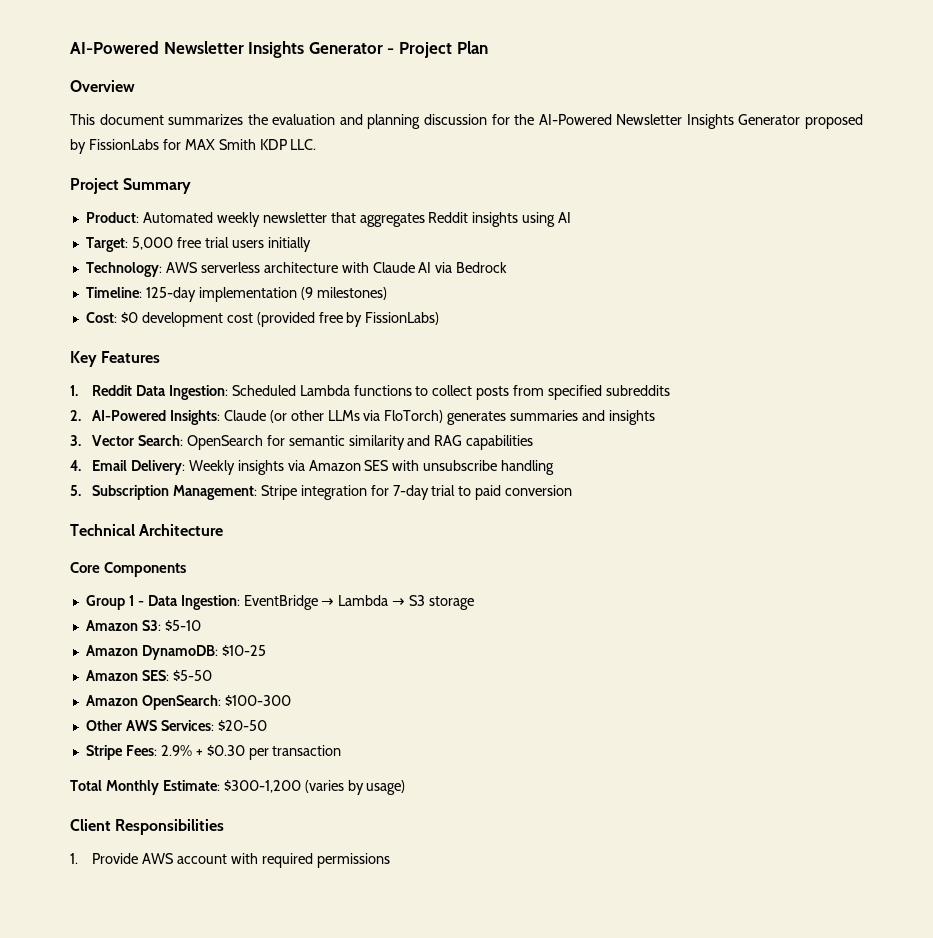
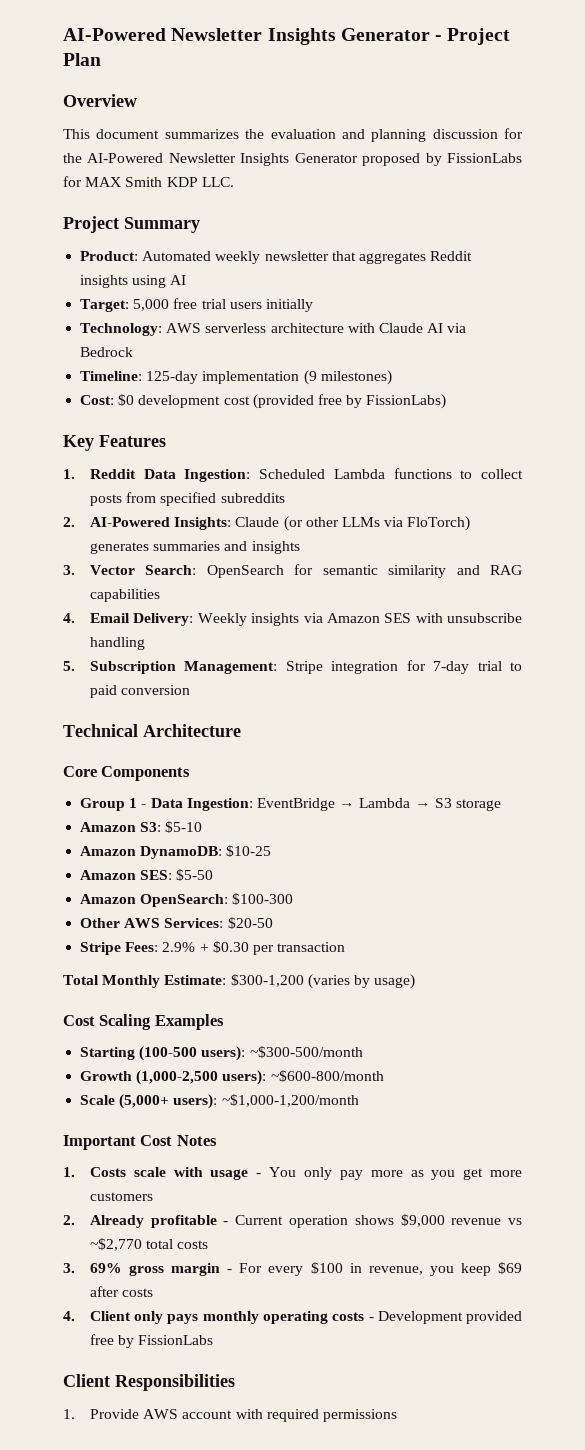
+ Cost Scaling Examples
+ Starting (100-500 users): ~$300-500/month
+ Growth (1,000-2,500 users): ~$600-800/month
+ Scale (5,000+ users): ~$1,000-1,200/month
+ Important Cost Notes
+ 1. Costs scale with usage - You only pay more as you get more customers
+ 2. Already profitable - Current operation shows $9,000 revenue vs ~$2,770 total costs
+ 3. 69% gross margin - For every $100 in revenue, you keep $69 after costs
+ 4. Client only pays monthly operating costs - Development provided free by FissionLabs

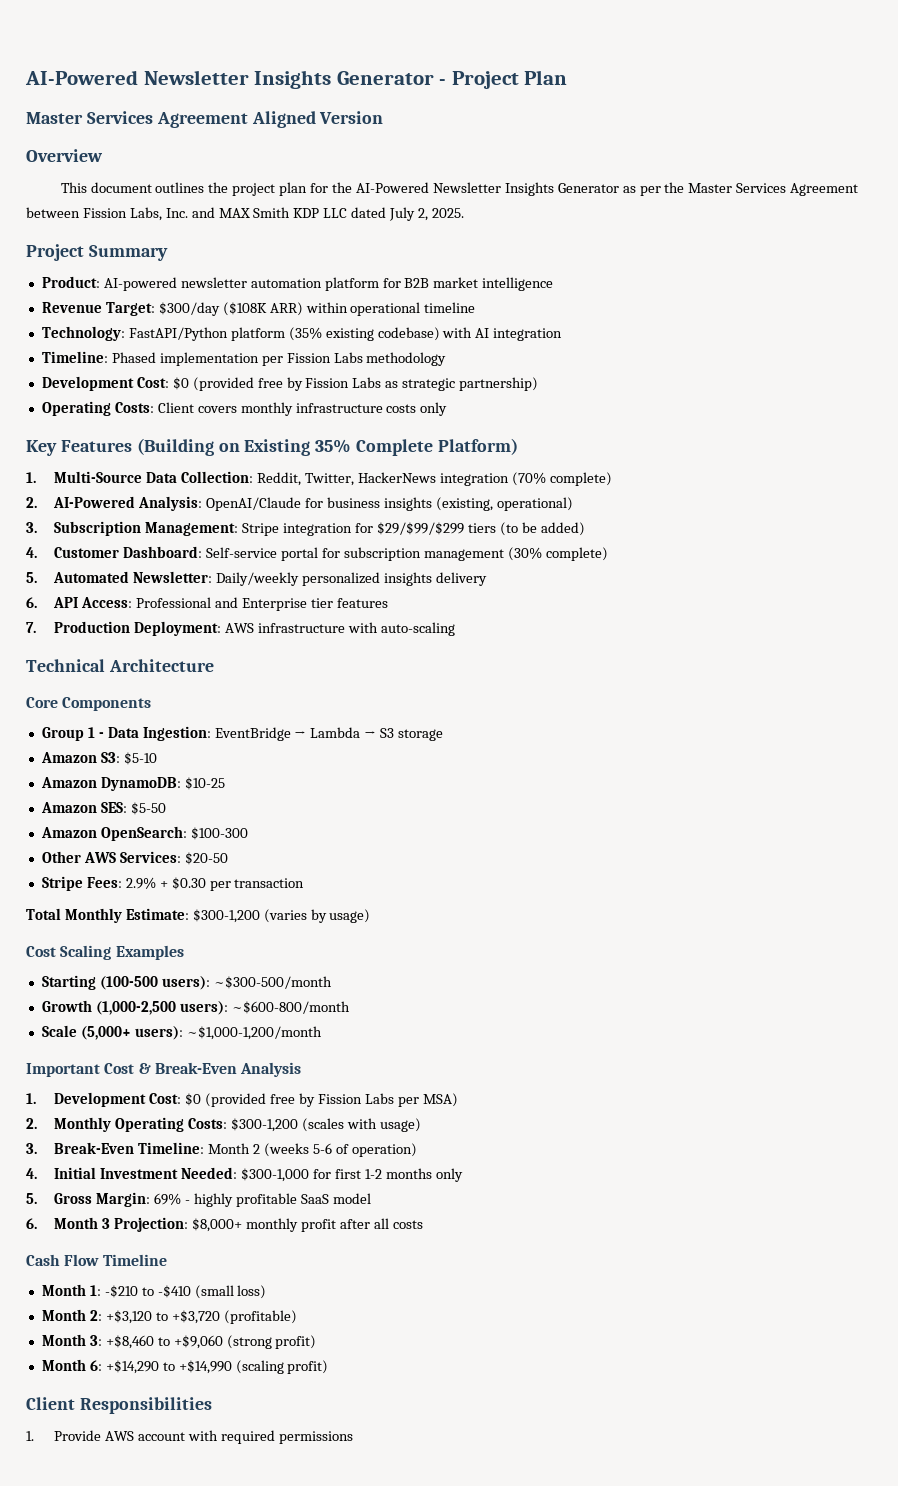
+ Master Services Agreement Aligned Version
  Overview
- This document summarizes the evaluation and planning discussion for the AI-Powered Newsletter Insights Generator proposed by FissionLabs for MAX Smith KDP LLC.
+ This document outlines the project plan for the AI-Powered Newsletter Insights Generator as per the Master Services Agreement between Fission Labs, Inc. and MAX Smith KDP LLC dated July 2, 2025.
  Project Summary
- Product: Automated weekly newsletter that aggregates Reddit insights using AI
- Target: 5,000 free trial users initially
- Technology: AWS serverless architecture with Claude AI via Bedrock
- Timeline: 125-day implementation (9 milestones)
- Cost: $0 development cost (provided free by FissionLabs)
- Key Features
- 1. Reddit Data Ingestion: Scheduled Lambda functions to collect posts from specified subreddits
- 2. AI-Powered Insights: Claude (or other LLMs via FloTorch) generates summaries and insights
- 3. Vector Search: OpenSearch for semantic similarity and RAG capabilities
- 4. Email Delivery: Weekly insights via Amazon SES with unsubscribe handling
- 5. Subscription Management: Stripe integration for 7-day trial to paid conversion
+ Product: AI-powered newsletter automation platform for B2B market intelligence
+ Revenue Target: $300/day ($108K ARR) within operational timeline
+ Technology: FastAPI/Python platform (35% existing codebase) with AI integration
+ Timeline: Phased implementation per Fission Labs methodology
+ Development Cost: $0 (provided free by Fission Labs as strategic partnership)
+ Operating Costs: Client covers monthly infrastructure costs only
+ Key Features (Building on Existing 35% Complete Platform)
+ 1. Multi-Source Data Collection: Reddit, Twitter, HackerNews integration (70% complete)
+ 2. AI-Powered Analysis: OpenAI/Claude for business insights (existing, operational)
+ 3. Subscription Management: Stripe integration for $29/$99/$299 tiers (to be added)
+ 4. Customer Dashboard: Self-service portal for subscription management (30% complete)
+ 5. Automated Newsletter: Daily/weekly personalized insights delivery
+ 6. API Access: Professional and Enterprise tier features
+ 7. Production Deployment: AWS infrastructure with auto-scaling
- Important Cost Notes
- 1. Costs scale with usage - You only pay more as you get more customers
- 2. Already profitable - Current operation shows $9,000 revenue vs ~$2,770 total costs
- 3. 69% gross margin - For every $100 in revenue, you keep $69 after costs
- 4. Client only pays monthly operating costs - Development provided free by FissionLabs
+ Important Cost & Break-Even Analysis
+ 1. Development Cost: $0 (provided free by Fission Labs per MSA)
+ 2. Monthly Operating Costs: $300-1,200 (scales with usage)
+ 3. Break-Even Timeline: Month 2 (weeks 5-6 of operation)
+ 4. Initial Investment Needed: $300-1,000 for first 1-2 months only
+ 5. Gross Margin: 69% - highly profitable SaaS model
+ 6. Month 3 Projection: $8,000+ monthly profit after all costs
+ Cash Flow Timeline
+ Month 1: -$210 to -$410 (small loss)
+ Month 2: +$3,120 to +$3,720 (profitable)
+ Month 3: +$8,460 to +$9,060 (strong profit)
+ Month 6: +$14,290 to +$14,990 (scaling profit)

